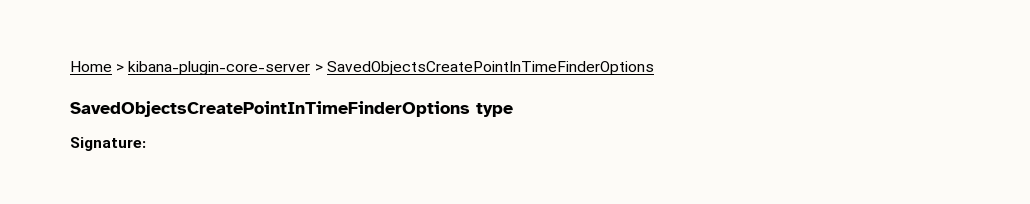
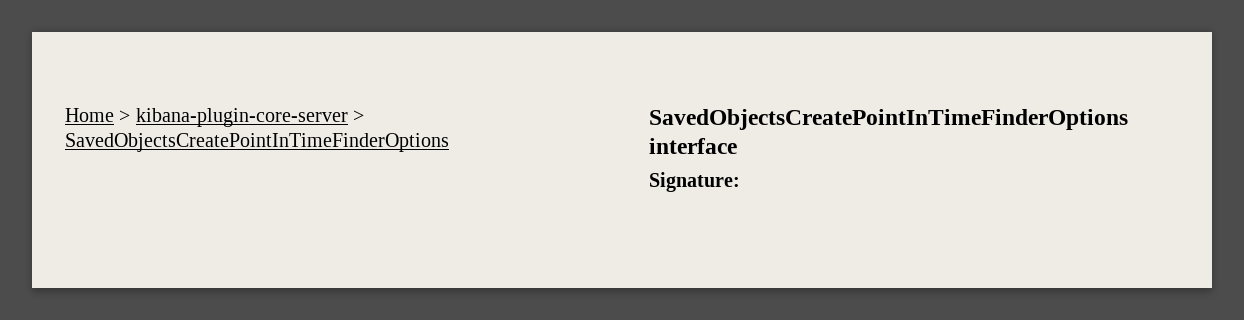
- SavedObjectsCreatePointInTimeFinderOptions type
+ SavedObjectsCreatePointInTimeFinderOptions interface

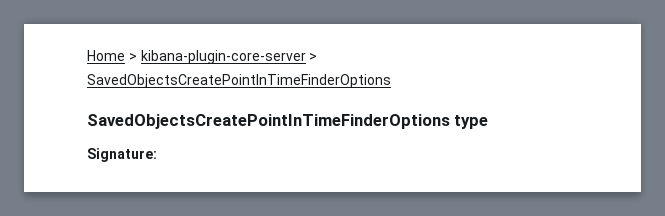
- SavedObjectsCreatePointInTimeFinderOptions interface
+ SavedObjectsCreatePointInTimeFinderOptions type

